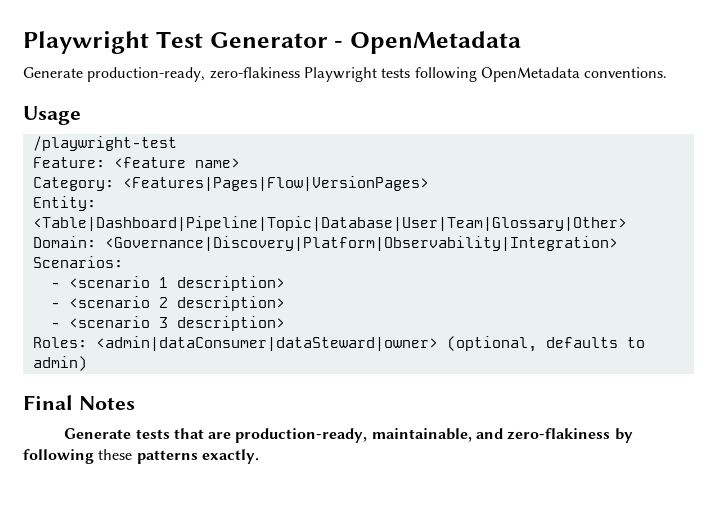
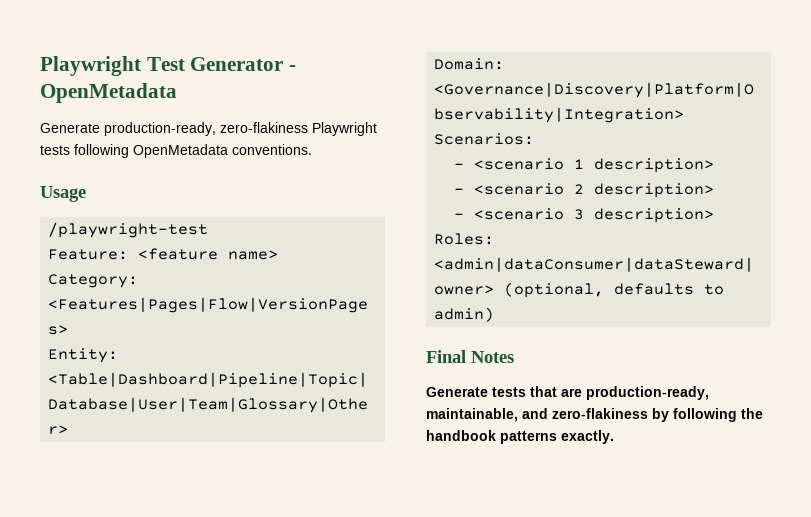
- Generate tests that are production-ready, maintainable, and zero-flakiness by following these patterns exactly.
+ Generate tests that are production-ready, maintainable, and zero-flakiness by following the handbook patterns exactly.

